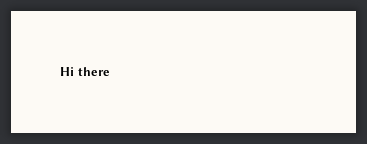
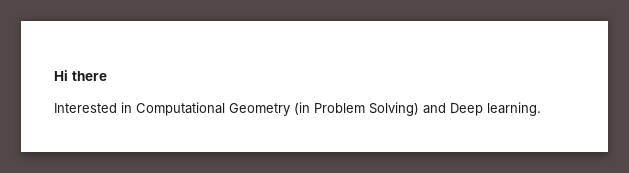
+ Interested in Computational Geometry (in Problem Solving) and Deep learning.

